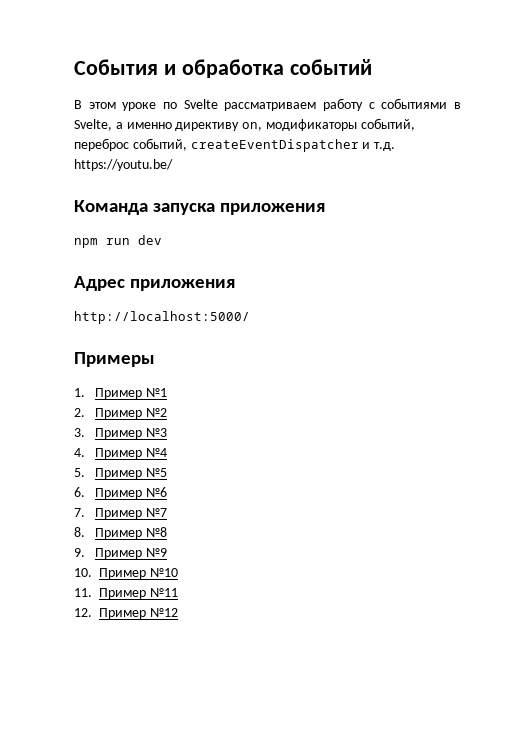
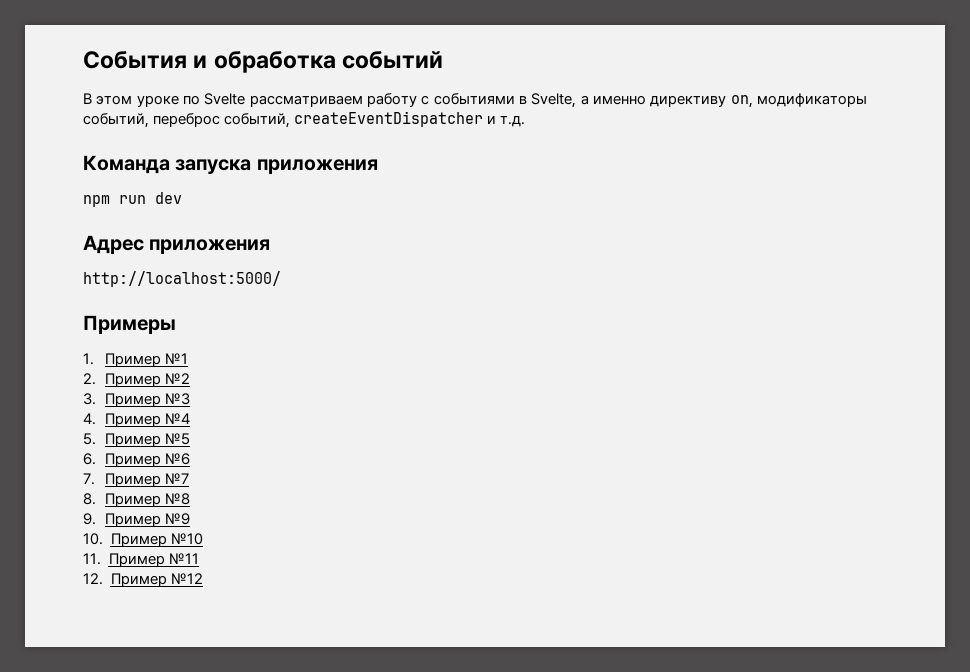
- В этом уроке по Svelte рассматриваем работу с событиями в Svelte, а именно директиву on, модификаторы событий, переброс событий, createEventDispatcher и т.д. https://youtu.be/
+ В этом уроке по Svelte рассматриваем работу с событиями в Svelte, а именно директиву on, модификаторы событий, переброс событий, createEventDispatcher и т.д.

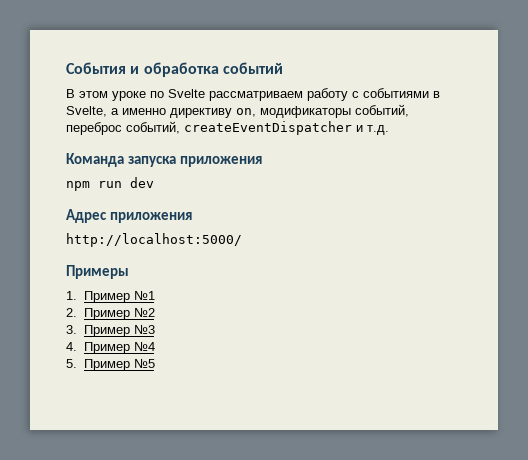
- 6. Пример №6
- 7. Пример №7
- 8. Пример №8
- 9. Пример №9
- 10. Пример №10
- 11. Пример №11
- 12. Пример №12

